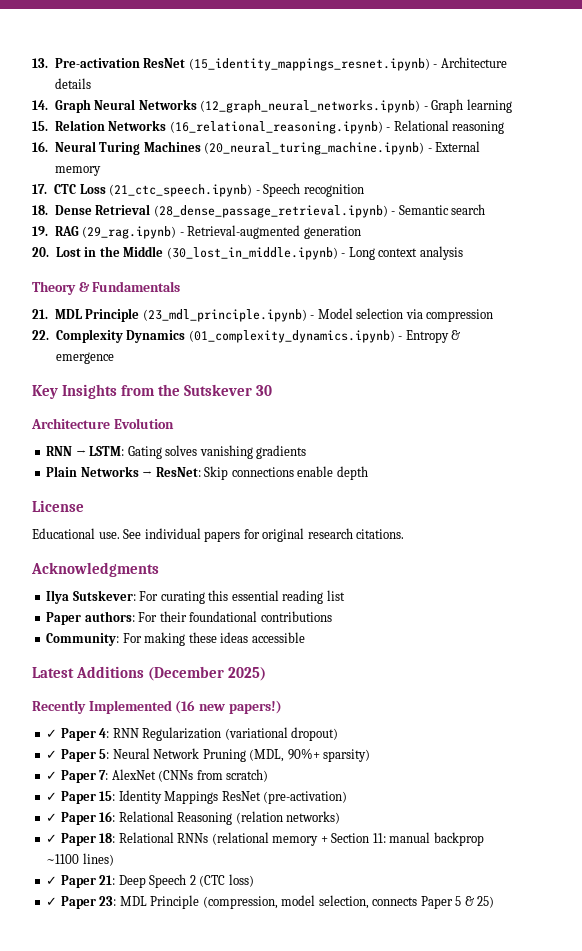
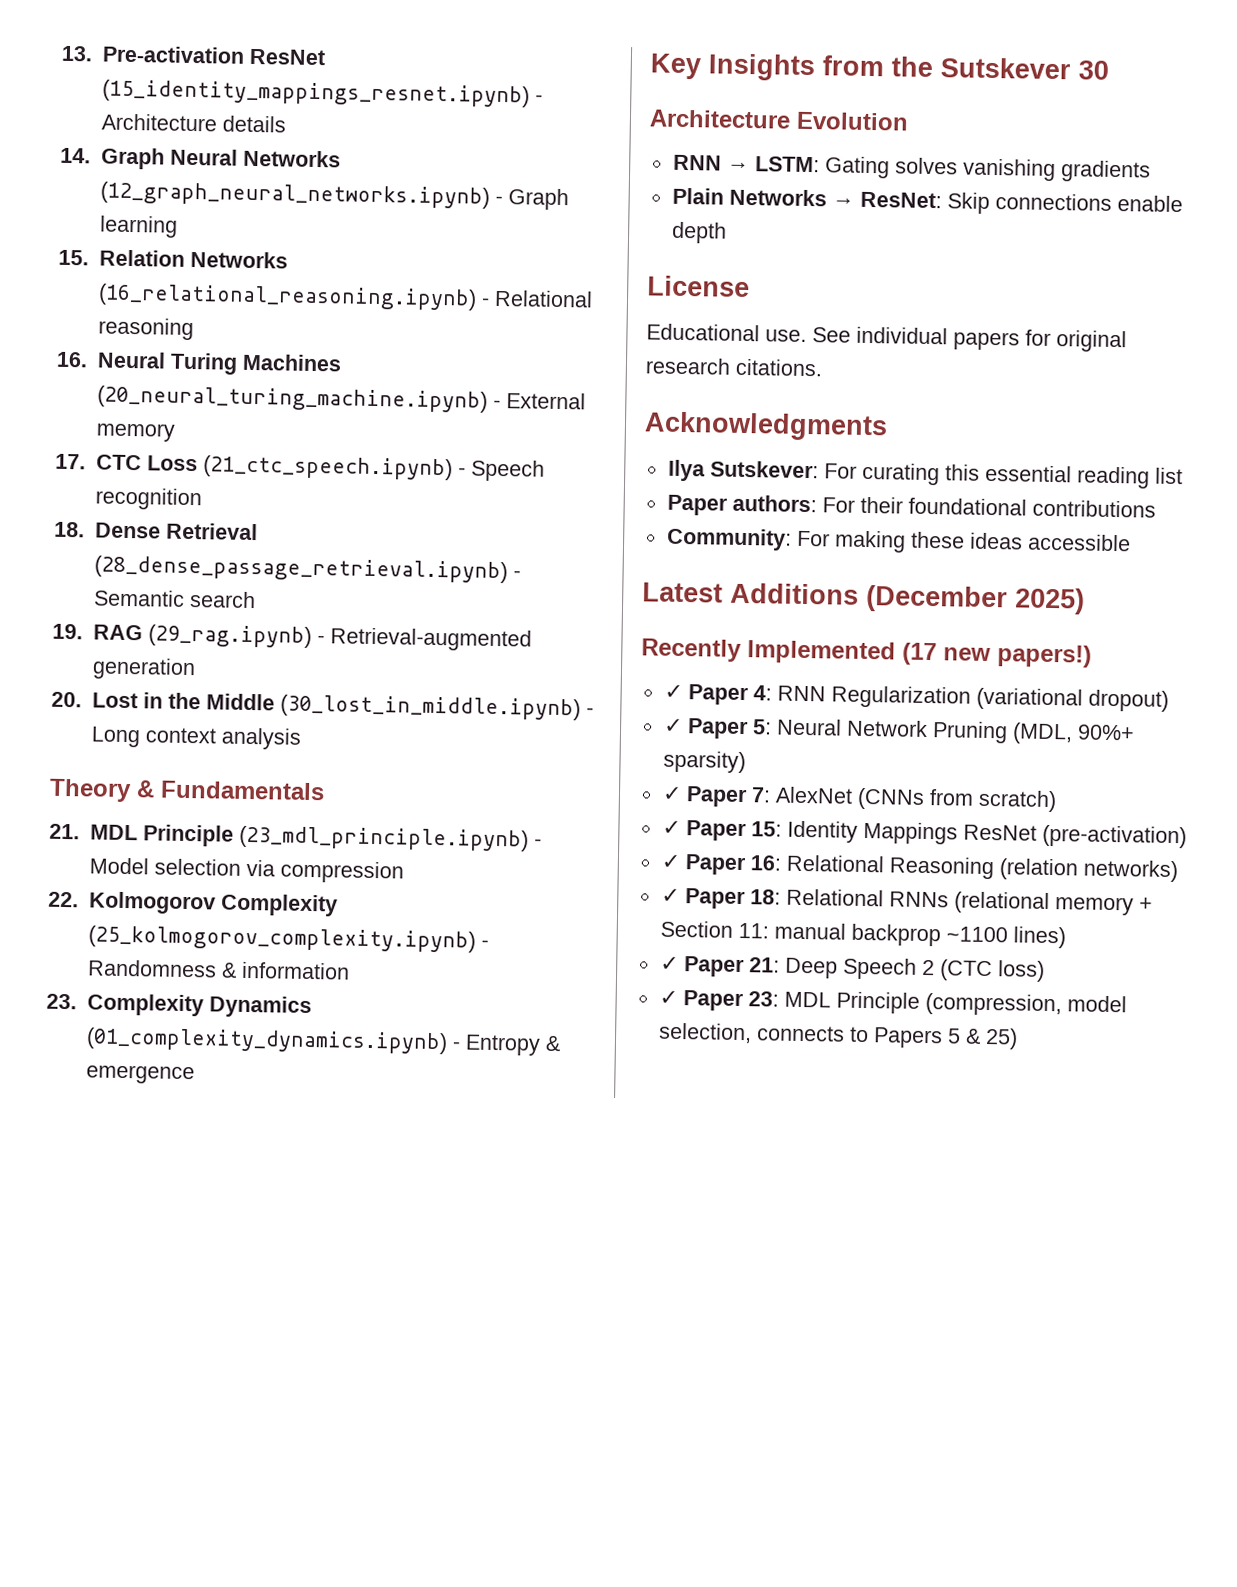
- 22. Complexity Dynamics (01_complexity_dynamics.ipynb) - Entropy & emergence
+ 22. Kolmogorov Complexity (25_kolmogorov_complexity.ipynb) - Randomness & information
+ 23. Complexity Dynamics (01_complexity_dynamics.ipynb) - Entropy & emergence
- Recently Implemented (16 new papers!)
+ Recently Implemented (17 new papers!)
- ✓ Paper 23: MDL Principle (compression, model selection, connects Paper 5 & 25)
+ ✓ Paper 23: MDL Principle (compression, model selection, connects to Papers 5 & 25)

